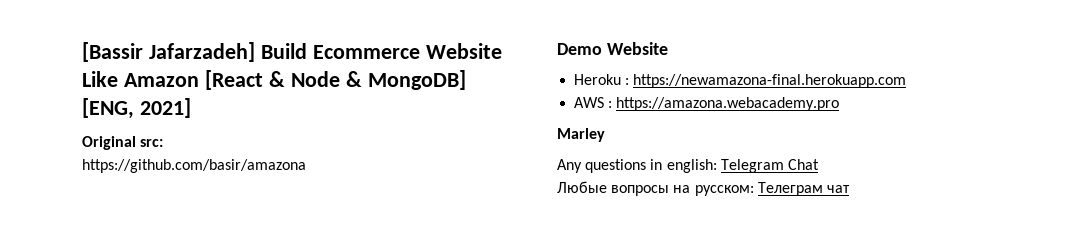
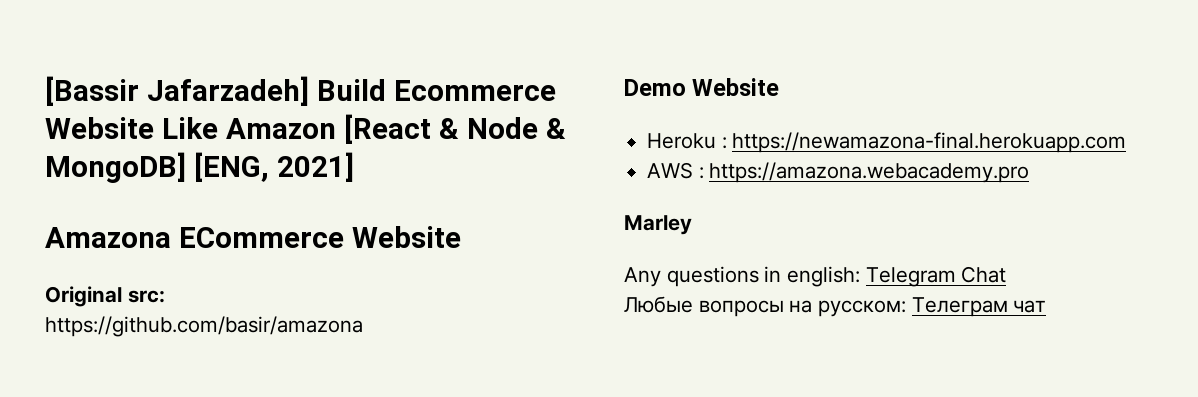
+ Amazona ECommerce Website

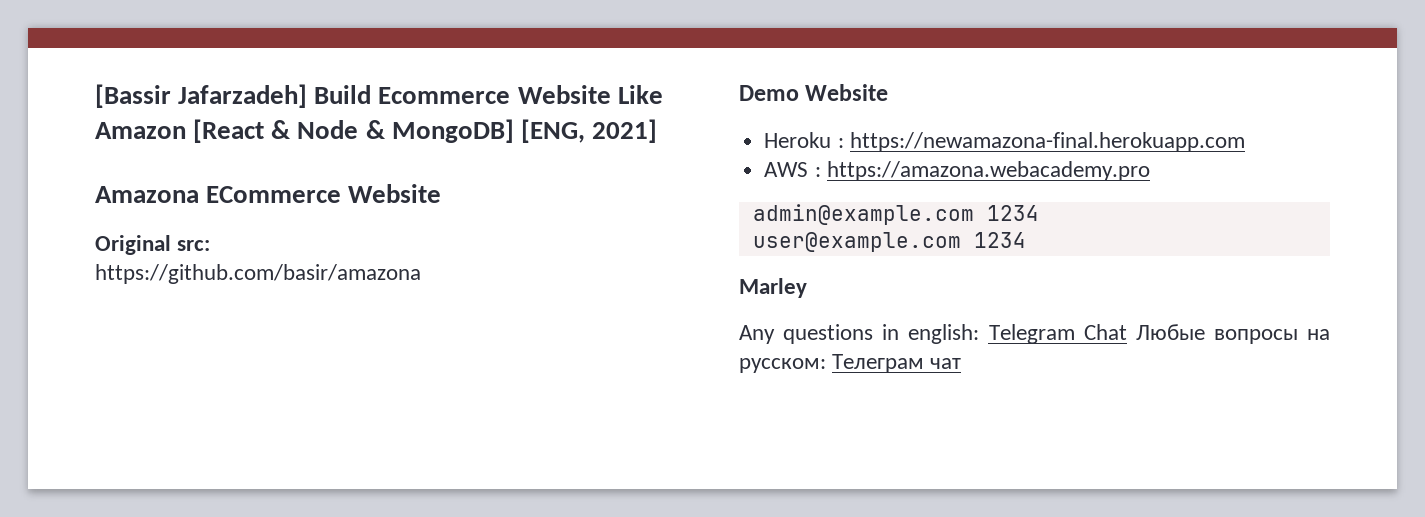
+ admin@example.com 1234
+ user@example.com 1234
- Any questions in english: Telegram Chat
- Любые вопросы на русском: Телеграм чат
+ Any questions in english: Telegram Chat Любые вопросы на русском: Телеграм чат

